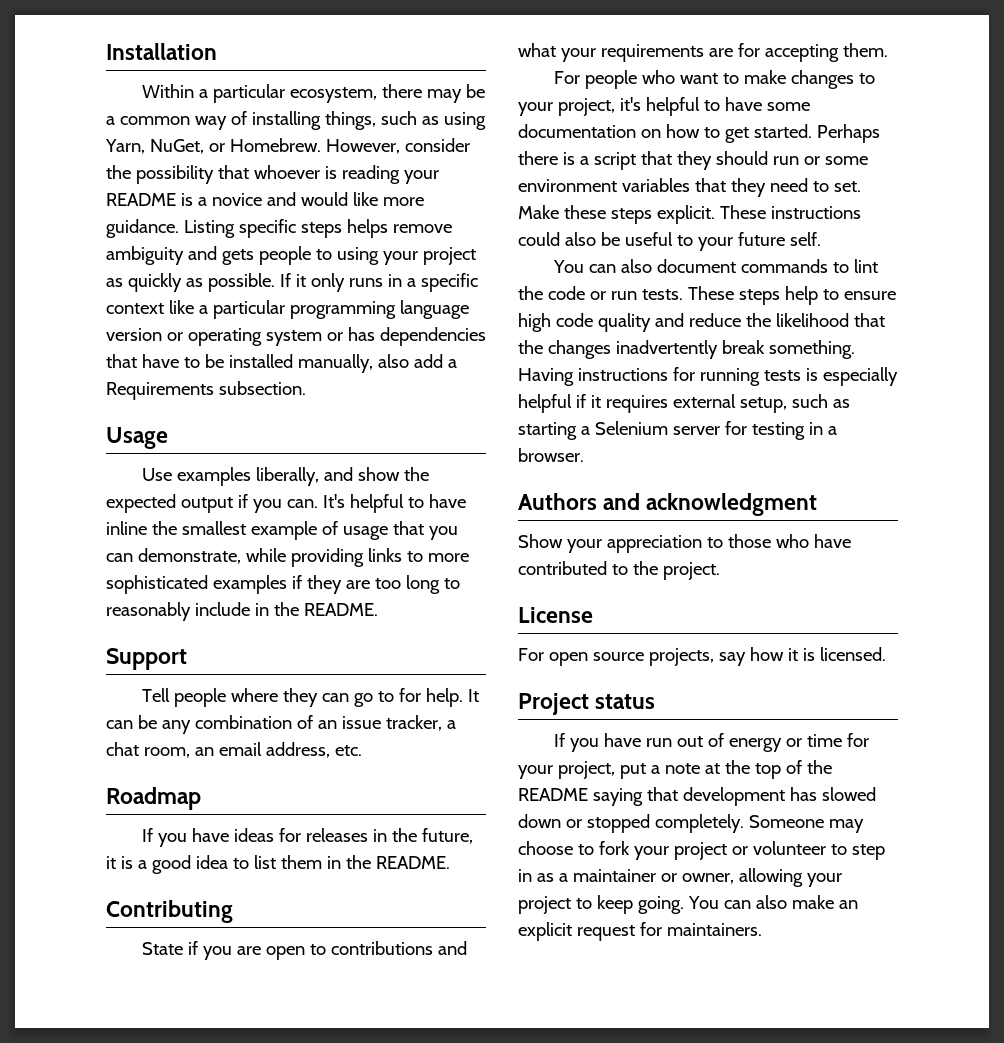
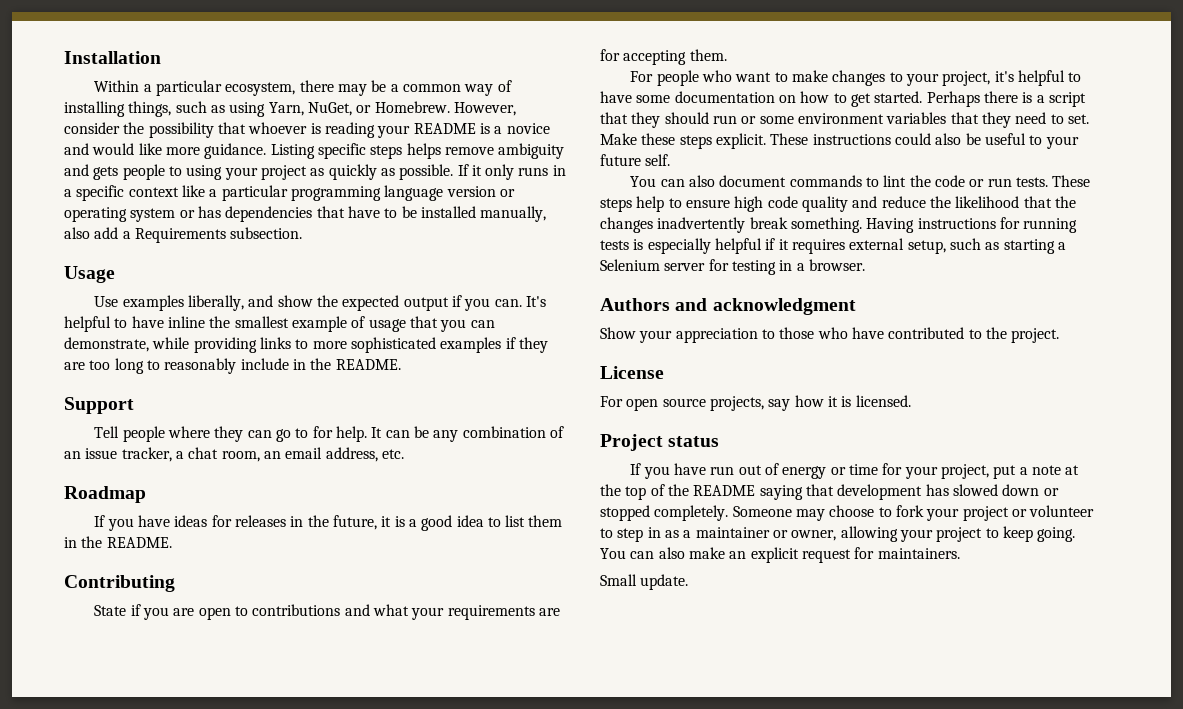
+ Small update.

